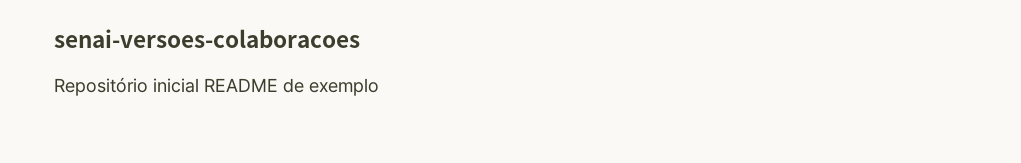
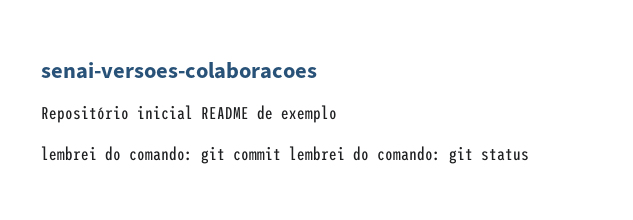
+ lembrei do comando: git commit lembrei do comando: git status

